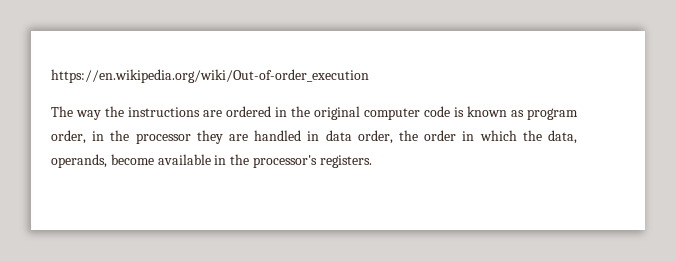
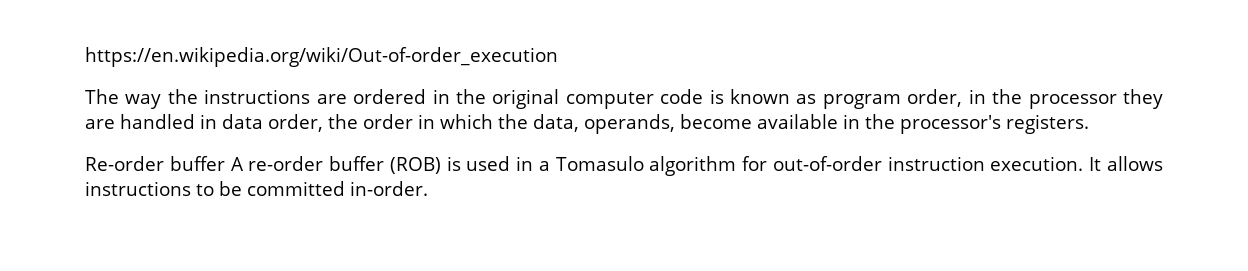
+ Re-order buffer A re-order buffer (ROB) is used in a Tomasulo algorithm for out-of-order instruction execution. It allows instructions to be committed in-order.

